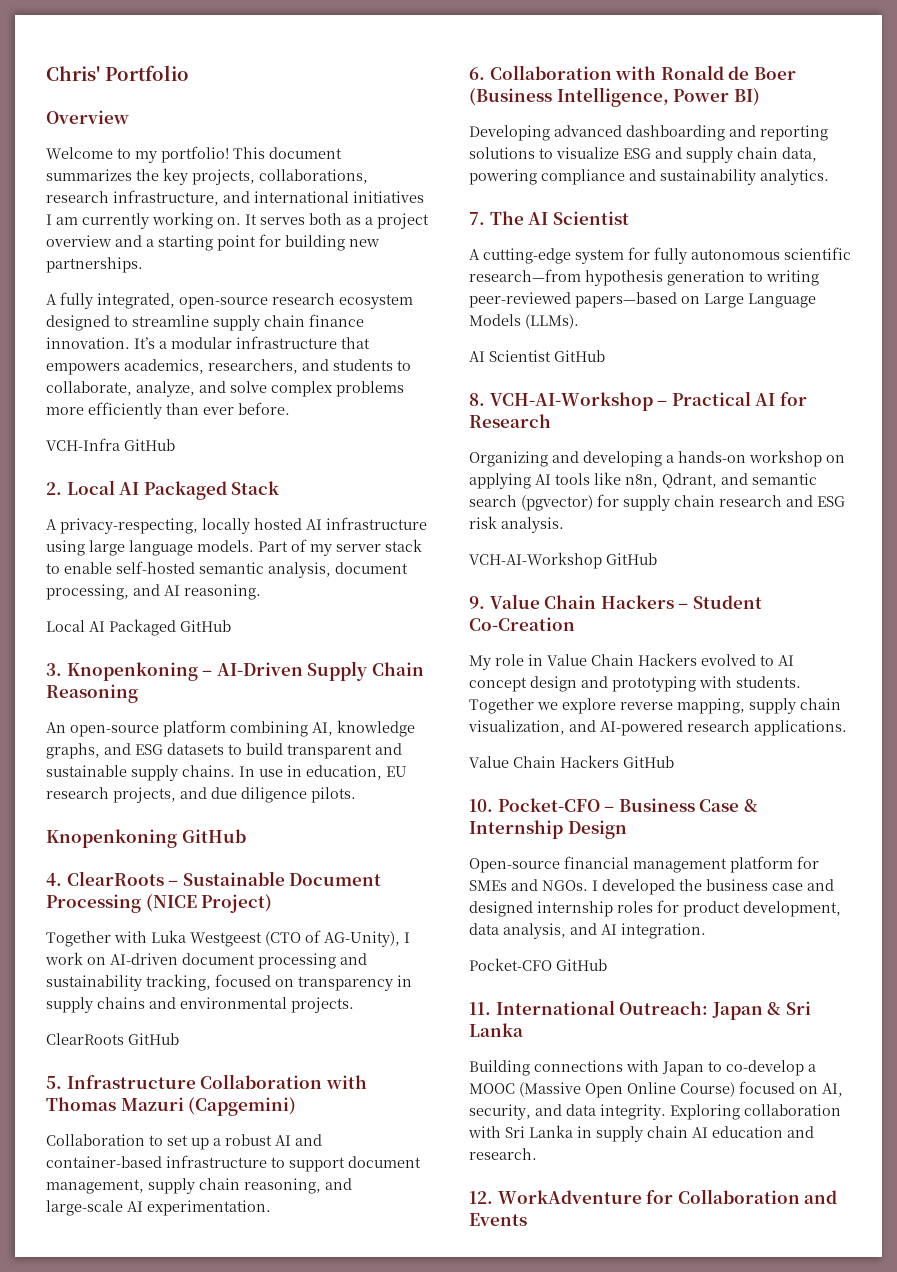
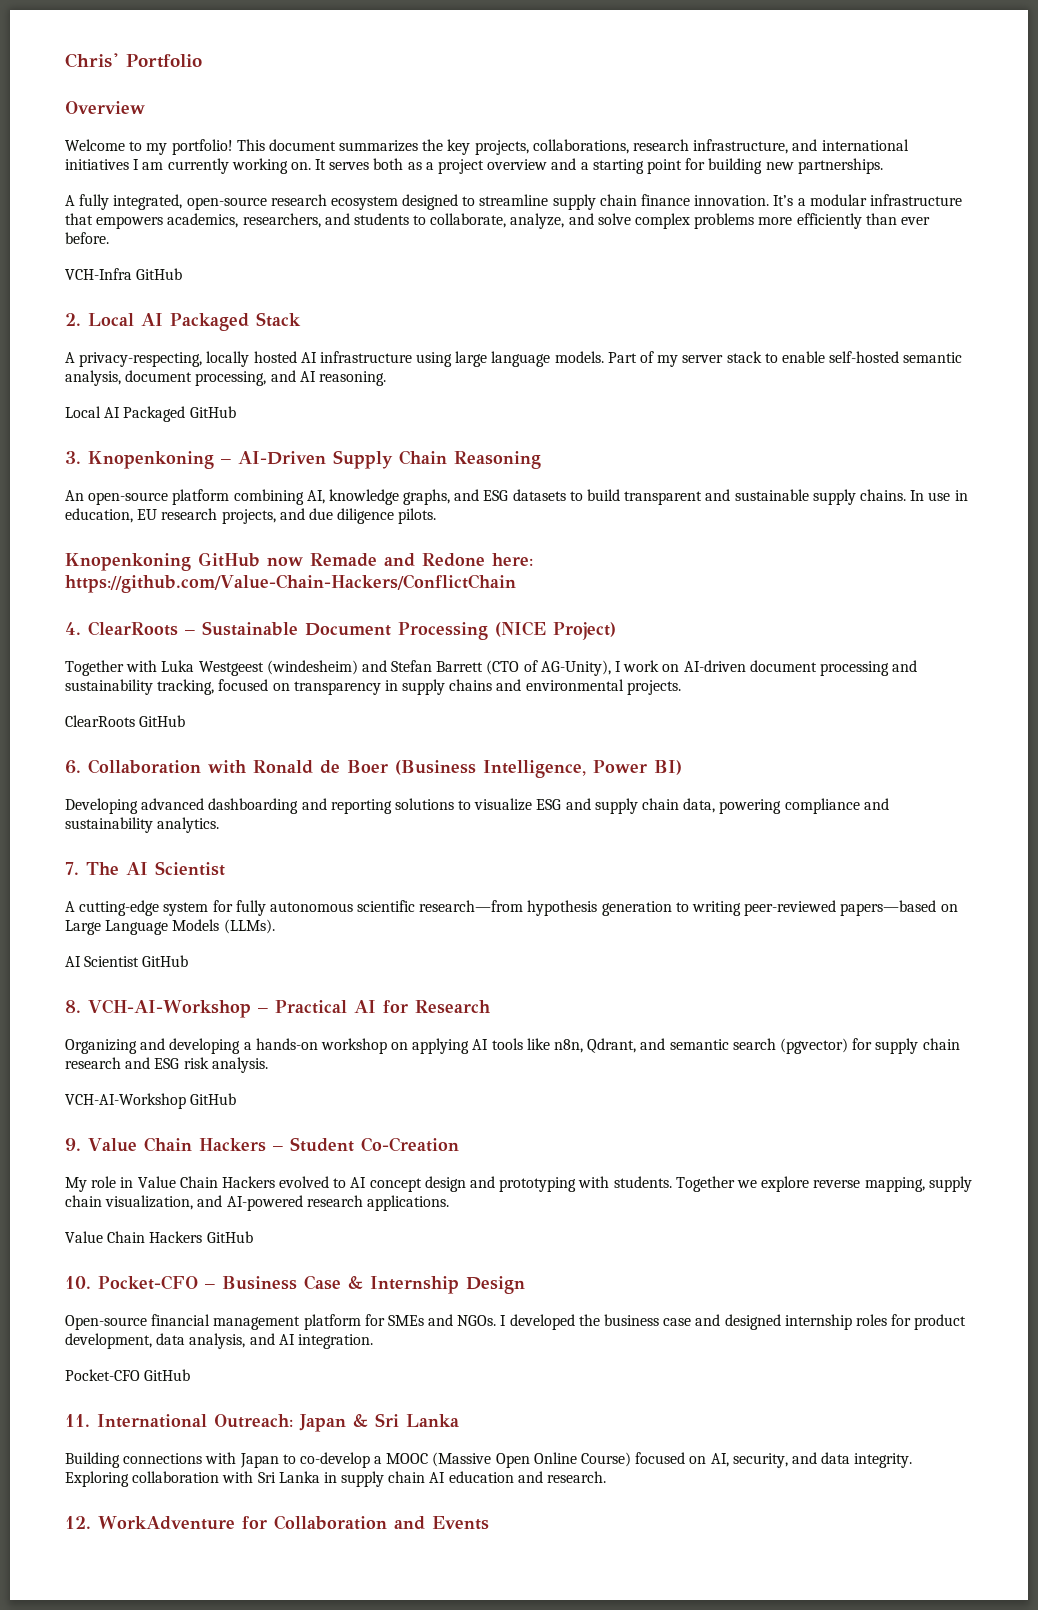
- Knopenkoning GitHub
+ Knopenkoning GitHub now Remade and Redone here: https://github.com/Value-Chain-Hackers/ConflictChain
- Together with Luka Westgeest (CTO of AG-Unity), I work on AI-driven document processing and sustainability tracking, focused on transparency in supply chains and environmental projects.
+ Together with Luka Westgeest (windesheim) and Stefan Barrett (CTO of AG-Unity), I work on AI-driven document processing and sustainability tracking, focused on transparency in supply chains and environmental projects.
- 5. Infrastructure Collaboration with Thomas Mazuri (Capgemini)
- Collaboration to set up a robust AI and container-based infrastructure to support document management, supply chain reasoning, and large-scale AI experimentation.

